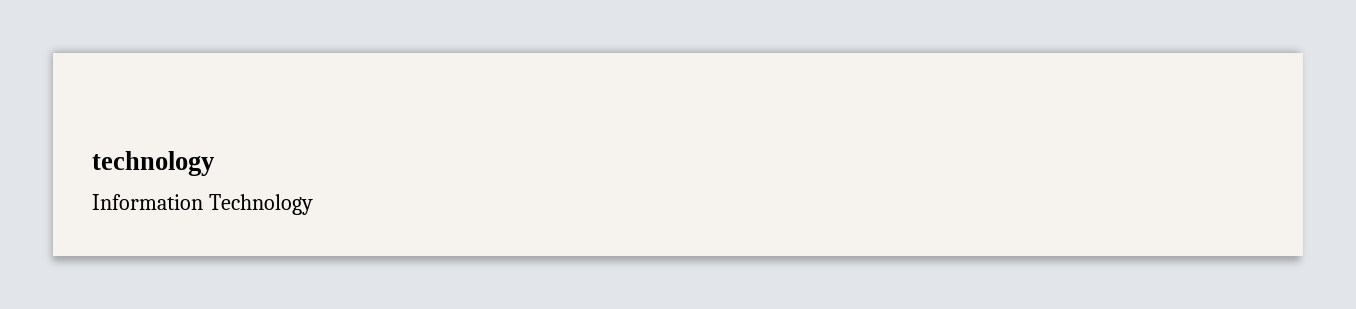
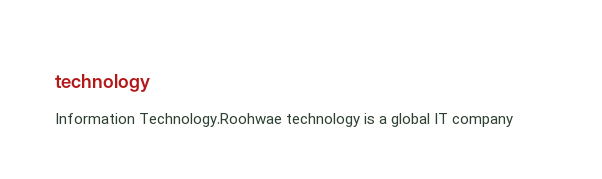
- Information Technology
+ Information Technology.Roohwae technology is a global IT company

